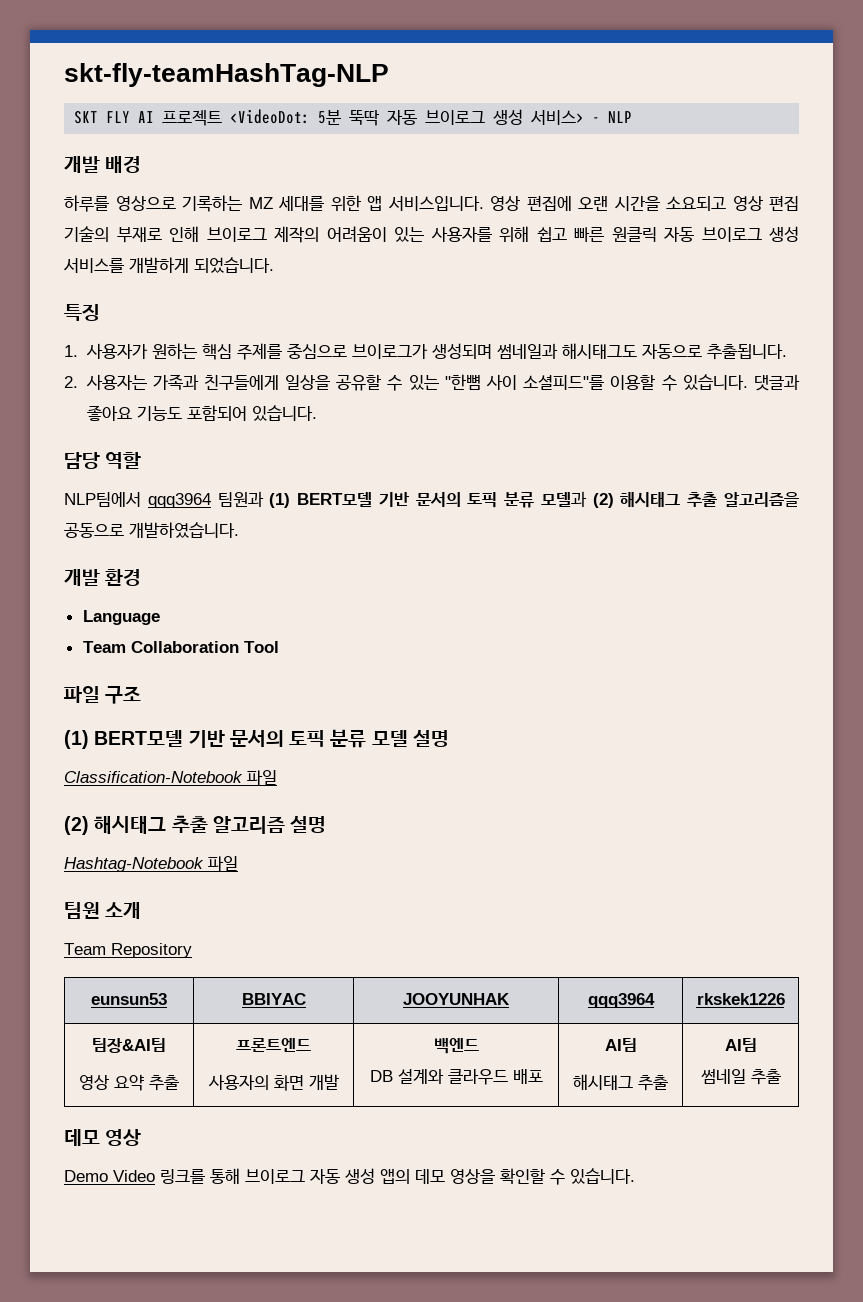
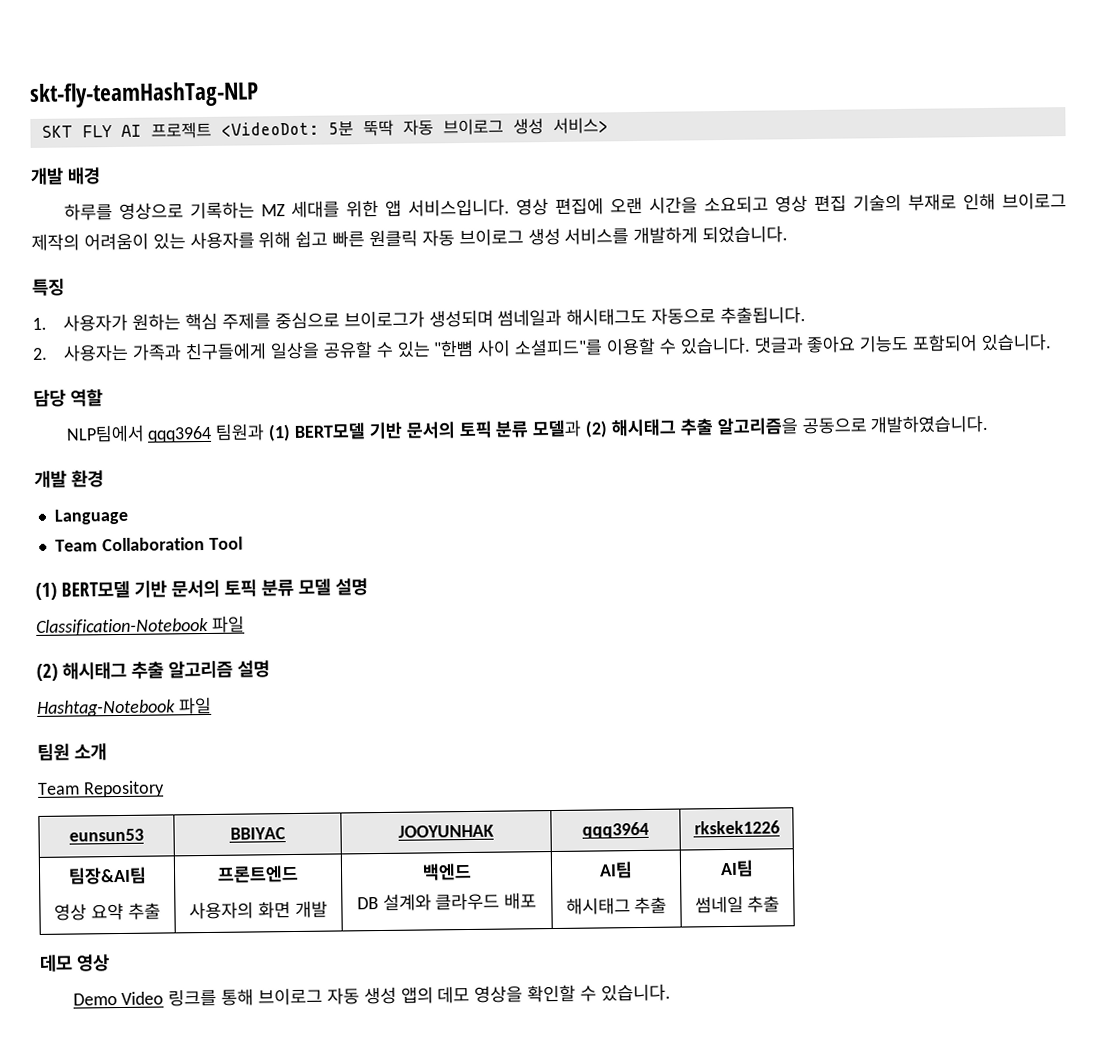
- SKT FLY AI 프로젝트 <VideoDot: 5분 뚝딱 자동 브이로그 생성 서비스> - NLP
+ SKT FLY AI 프로젝트 <VideoDot: 5분 뚝딱 자동 브이로그 생성 서비스>
- 파일 구조

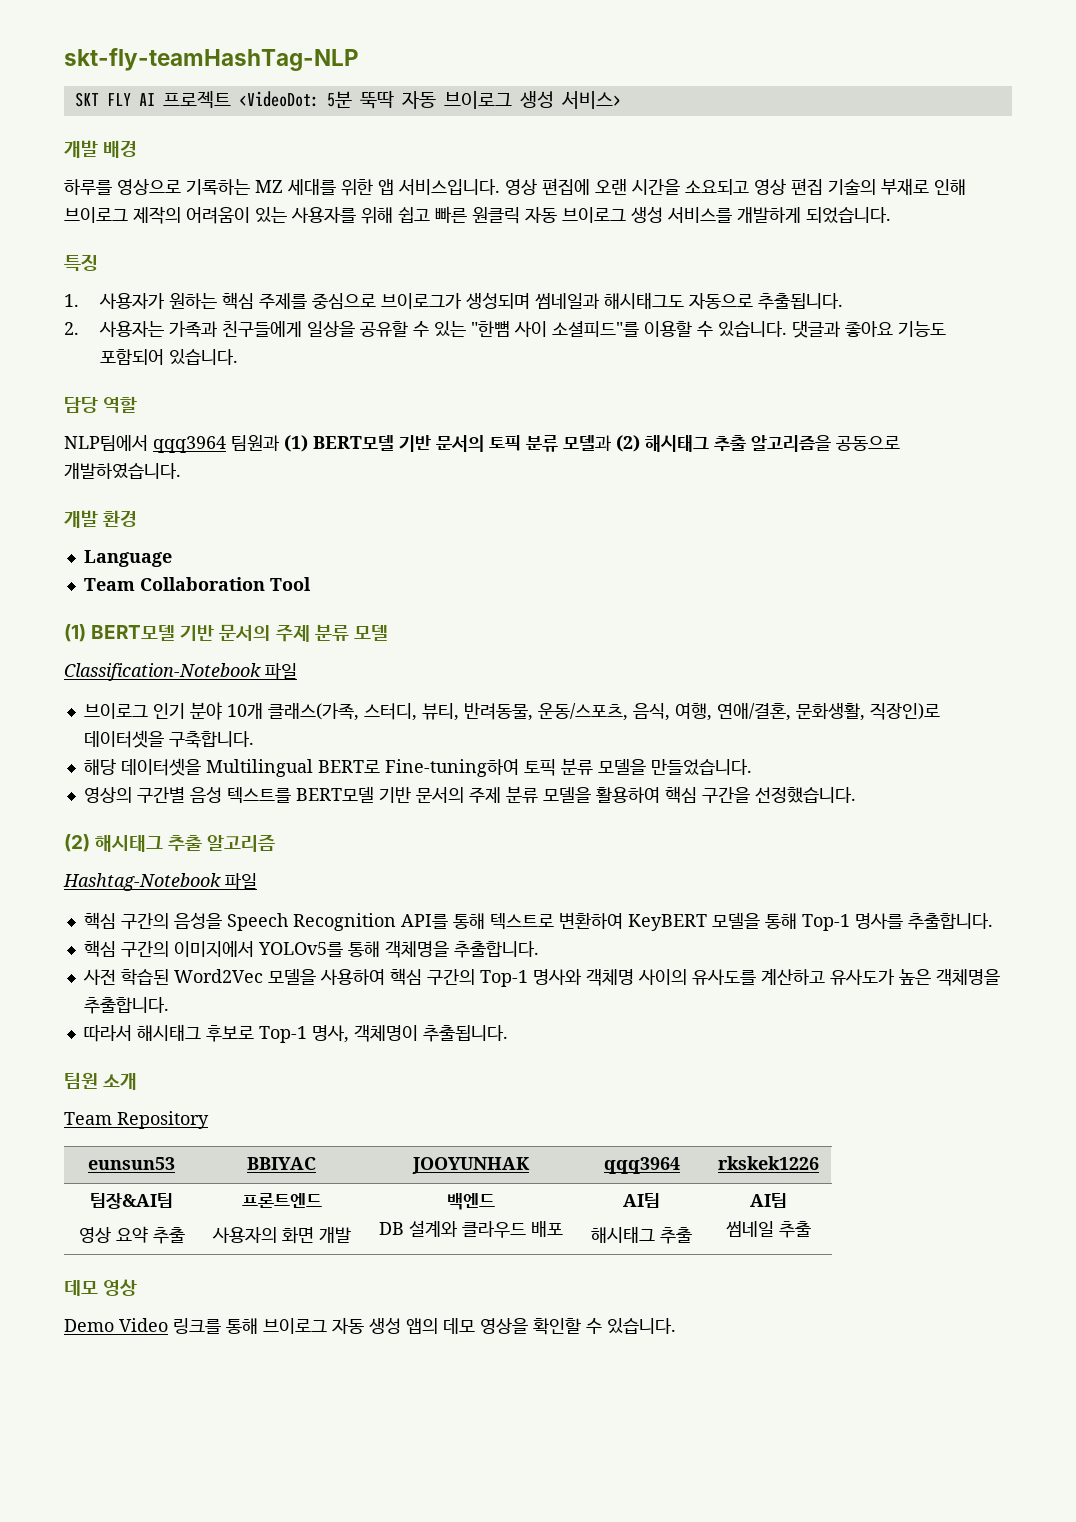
- (1) BERT모델 기반 문서의 토픽 분류 모델 설명
+ (1) BERT모델 기반 문서의 주제 분류 모델
+ 브이로그 인기 분야 10개 클래스(가족, 스터디, 뷰티, 반려동물, 운동/스포츠, 음식, 여행, 연애/결혼, 문화생활, 직장인)로 데이터셋을 구축합니다.
+ 해당 데이터셋을 Multilingual BERT로 Fine-tuning하여 토픽 분류 모델을 만들었습니다.
+ 영상의 구간별 음성 텍스트를 BERT모델 기반 문서의 주제 분류 모델을 활용하여 핵심 구간을 선정했습니다.
- (2) 해시태그 추출 알고리즘 설명
+ (2) 해시태그 추출 알고리즘
+ 핵심 구간의 음성을 Speech Recognition API를 통해 텍스트로 변환하여 KeyBERT 모델을 통해 Top-1 명사를 추출합니다.
+ 핵심 구간의 이미지에서 YOLOv5를 통해 객체명을 추출합니다.
+ 사전 학습된 Word2Vec 모델을 사용하여 핵심 구간의 Top-1 명사와 객체명 사이의 유사도를 계산하고 유사도가 높은 객체명을 추출합니다.
+ 따라서 해시태그 후보로 Top-1 명사, 객체명이 추출됩니다.

